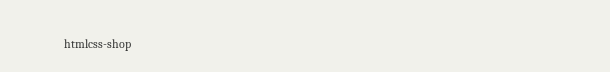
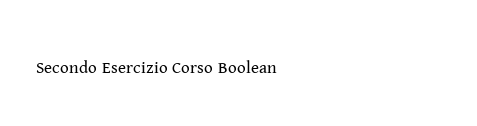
- htmlcss-shop
+ Secondo Esercizio Corso Boolean

